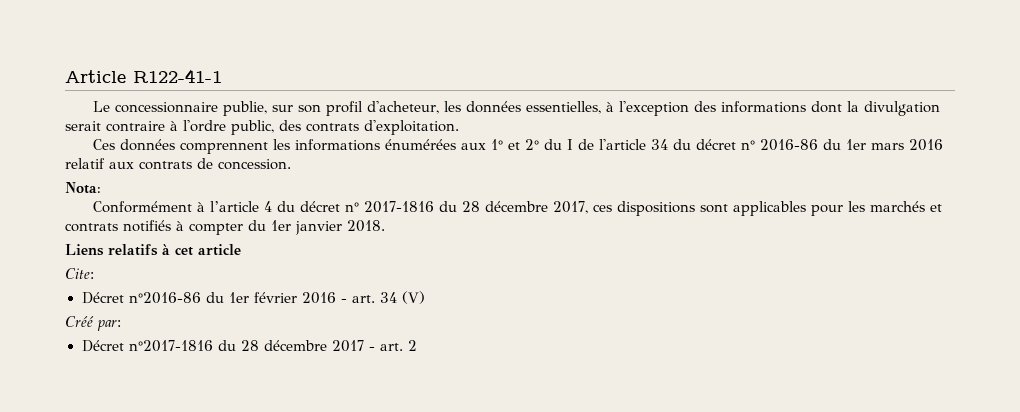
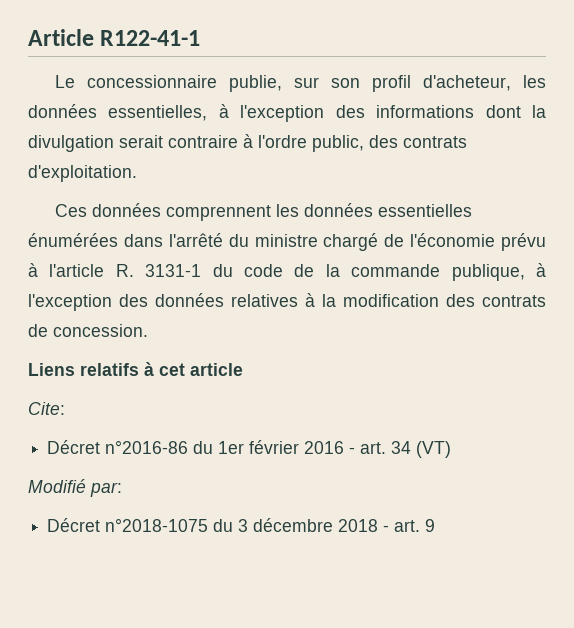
- Ces données comprennent les informations énumérées aux 1° et 2° du I de l'article 34 du décret n° 2016-86 du 1er mars 2016 relatif aux contrats de concession.
- Nota:
- Conformément à l’article 4 du décret n° 2017-1816 du 28 décembre 2017, ces dispositions sont applicables pour les marchés et contrats notifiés à compter du 1er janvier 2018.
+ Ces données comprennent les données essentielles énumérées dans l'arrêté du ministre chargé de l'économie prévu à l'article R. 3131-1 du code de la commande publique, à l'exception des données relatives à la modification des contrats de concession.
- Décret n°2016-86 du 1er février 2016 - art. 34 (V)
- Créé par:
+ Décret n°2016-86 du 1er février 2016 - art. 34 (VT)
+ Modifié par:
- Décret n°2017-1816 du 28 décembre 2017 - art. 2
+ Décret n°2018-1075 du 3 décembre 2018 - art. 9

